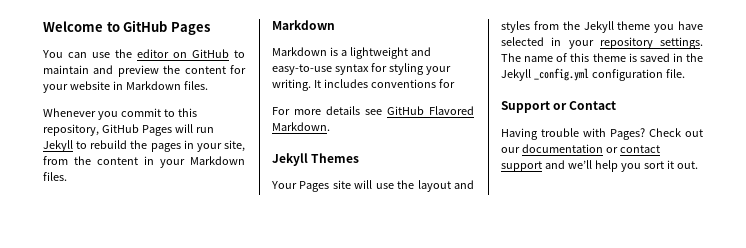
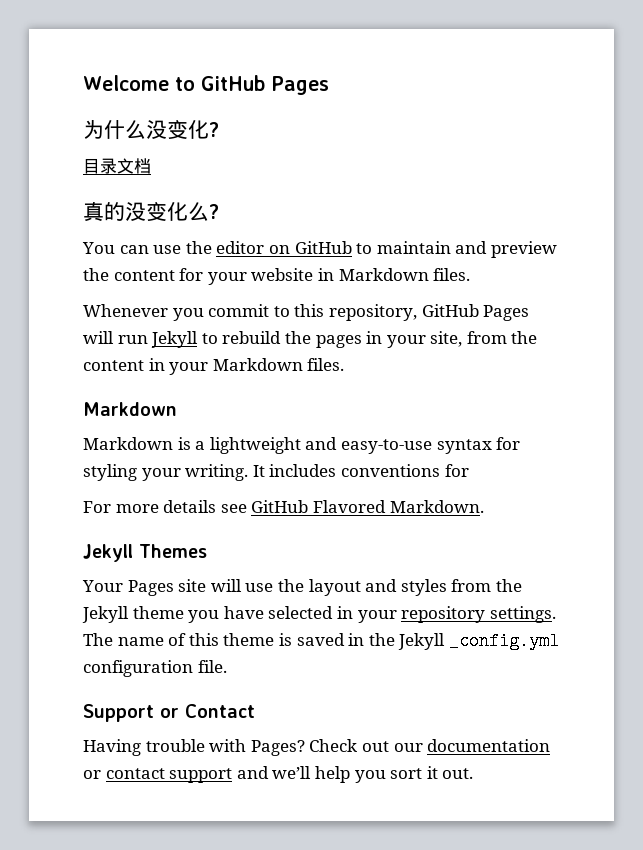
+ 为什么没变化?
+ 目录文档
+ 真的没变化么?

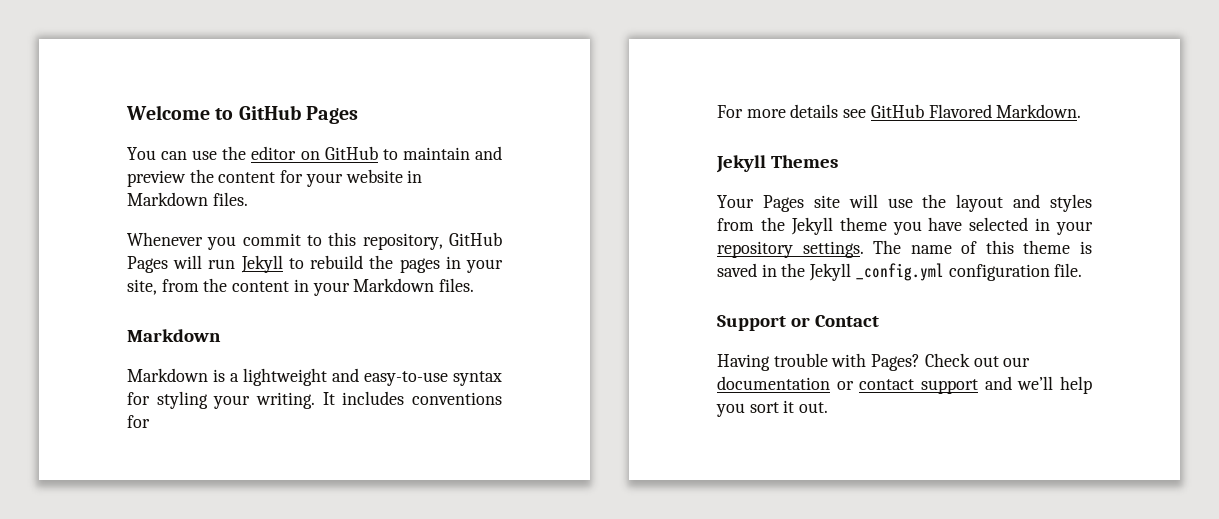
- 为什么没变化?
- 目录文档
- 真的没变化么?

